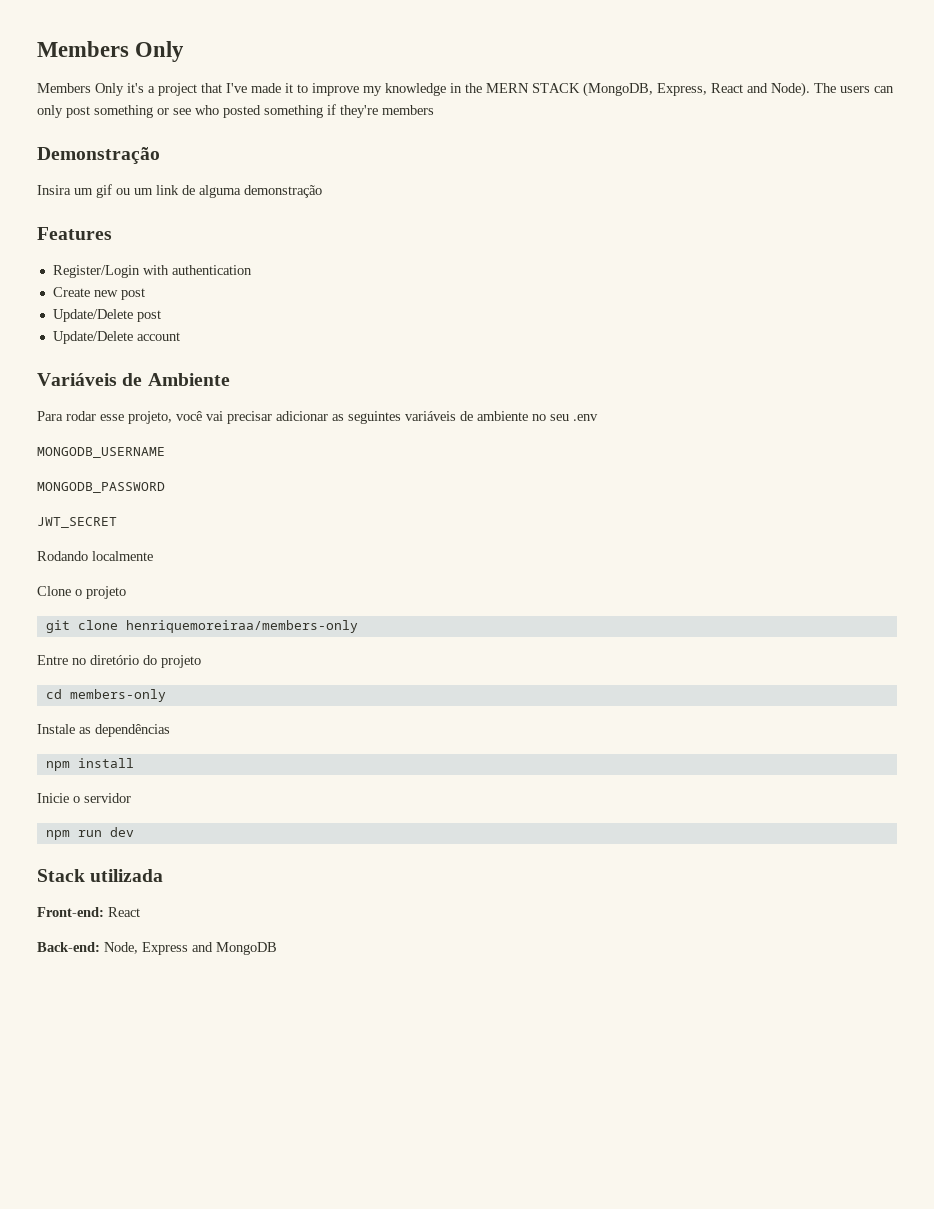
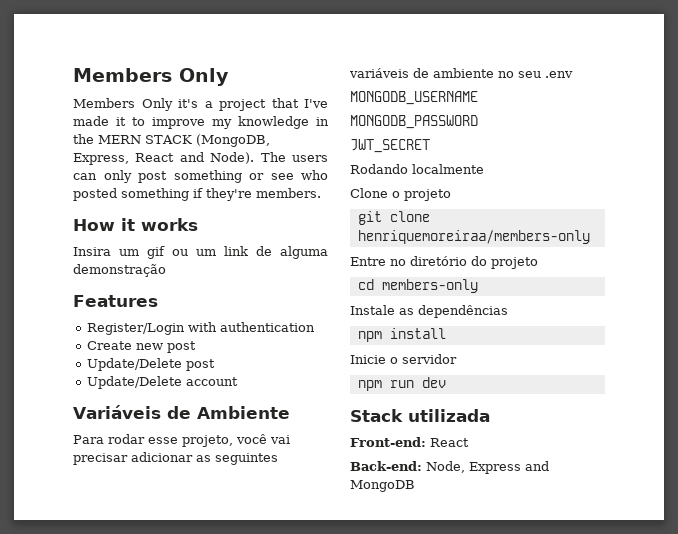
- The users can only post something or see who posted something if they're members
- Demonstração
+ The users can only post something or see who posted something if they're members.
+ How it works

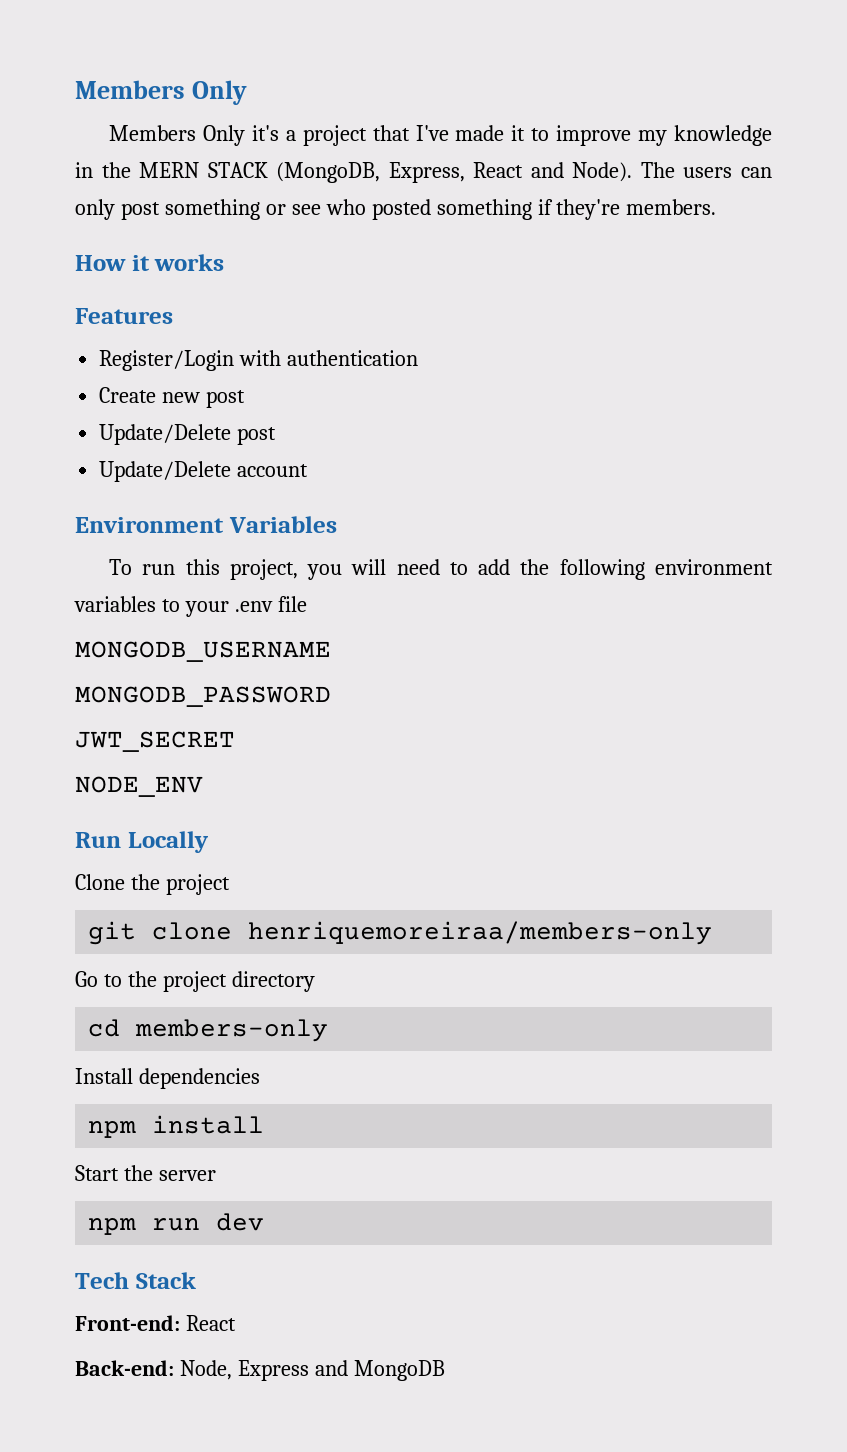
- Insira um gif ou um link de alguma demonstração
- Variáveis de Ambiente
- Para rodar esse projeto, você vai precisar adicionar as seguintes variáveis de ambiente no seu .env
+ Environment Variables
+ To run this project, you will need to add the following environment variables to your .env file
- Rodando localmente
+ NODE_ENV
+ Run Locally
- Clone o projeto
+ Clone the project
- Entre no diretório do projeto
+ Go to the project directory
- Instale as dependências
+ Install dependencies
- Inicie o servidor
+ Start the server
- Stack utilizada
+ Tech Stack

